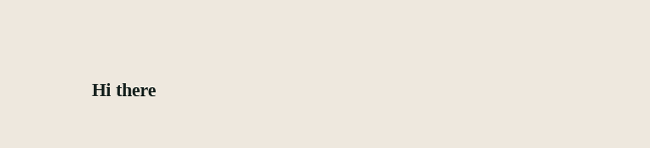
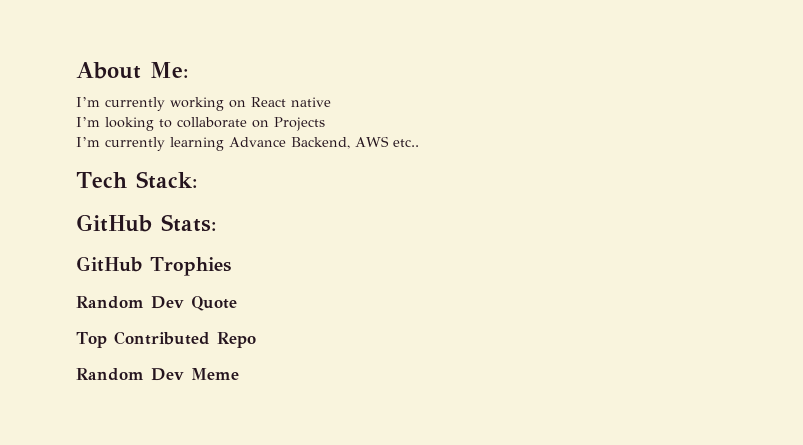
- Hi there
+ About Me:
+ I’m currently working on React native
+ I’m looking to collaborate on Projects
+ I’m currently learning Advance Backend, AWS etc..
+ Tech Stack:
+ GitHub Stats:
+ GitHub Trophies
+ Random Dev Quote
+ Top Contributed Repo
+ Random Dev Meme

